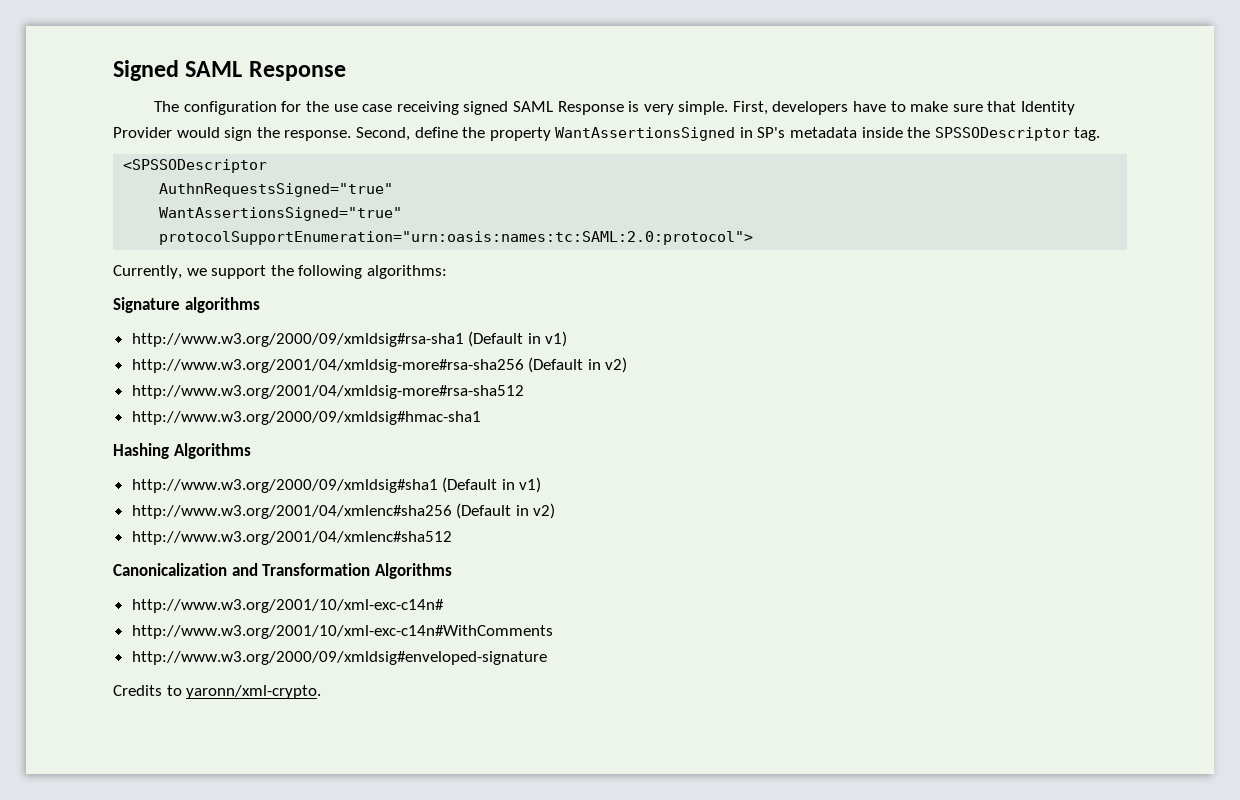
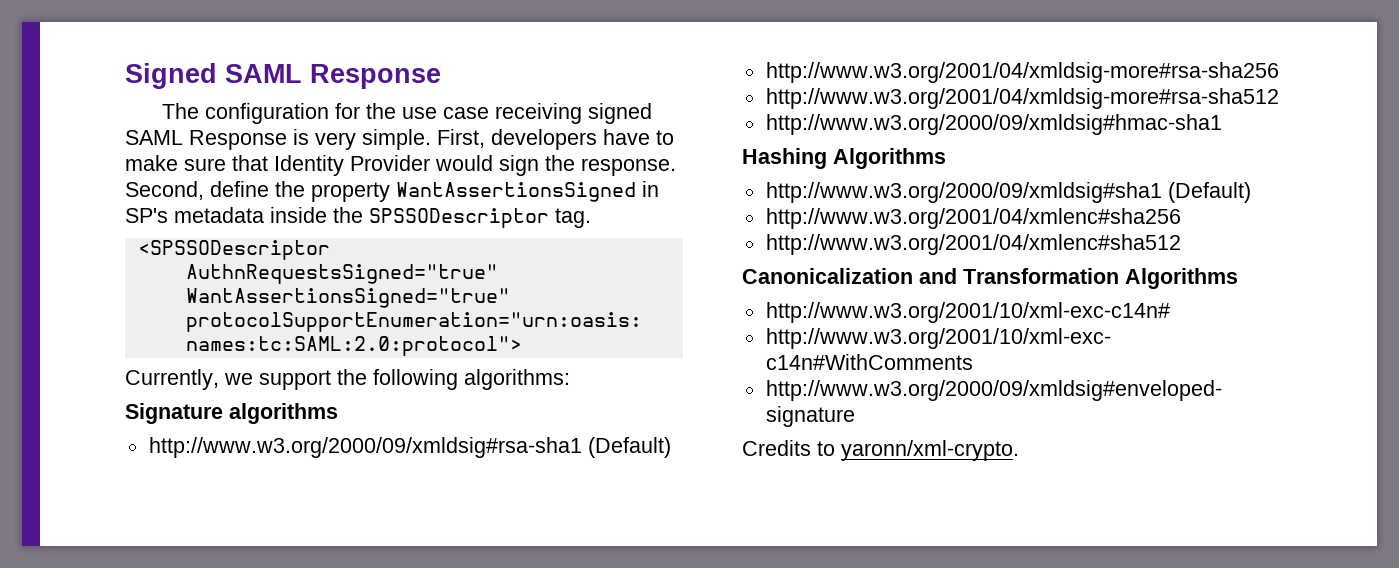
- http://www.w3.org/2000/09/xmldsig#rsa-sha1 (Default in v1)
- http://www.w3.org/2001/04/xmldsig-more#rsa-sha256 (Default in v2)
+ http://www.w3.org/2000/09/xmldsig#rsa-sha1 (Default)
+ http://www.w3.org/2001/04/xmldsig-more#rsa-sha256
- http://www.w3.org/2000/09/xmldsig#sha1 (Default in v1)
- http://www.w3.org/2001/04/xmlenc#sha256 (Default in v2)
+ http://www.w3.org/2000/09/xmldsig#sha1 (Default)
+ http://www.w3.org/2001/04/xmlenc#sha256

